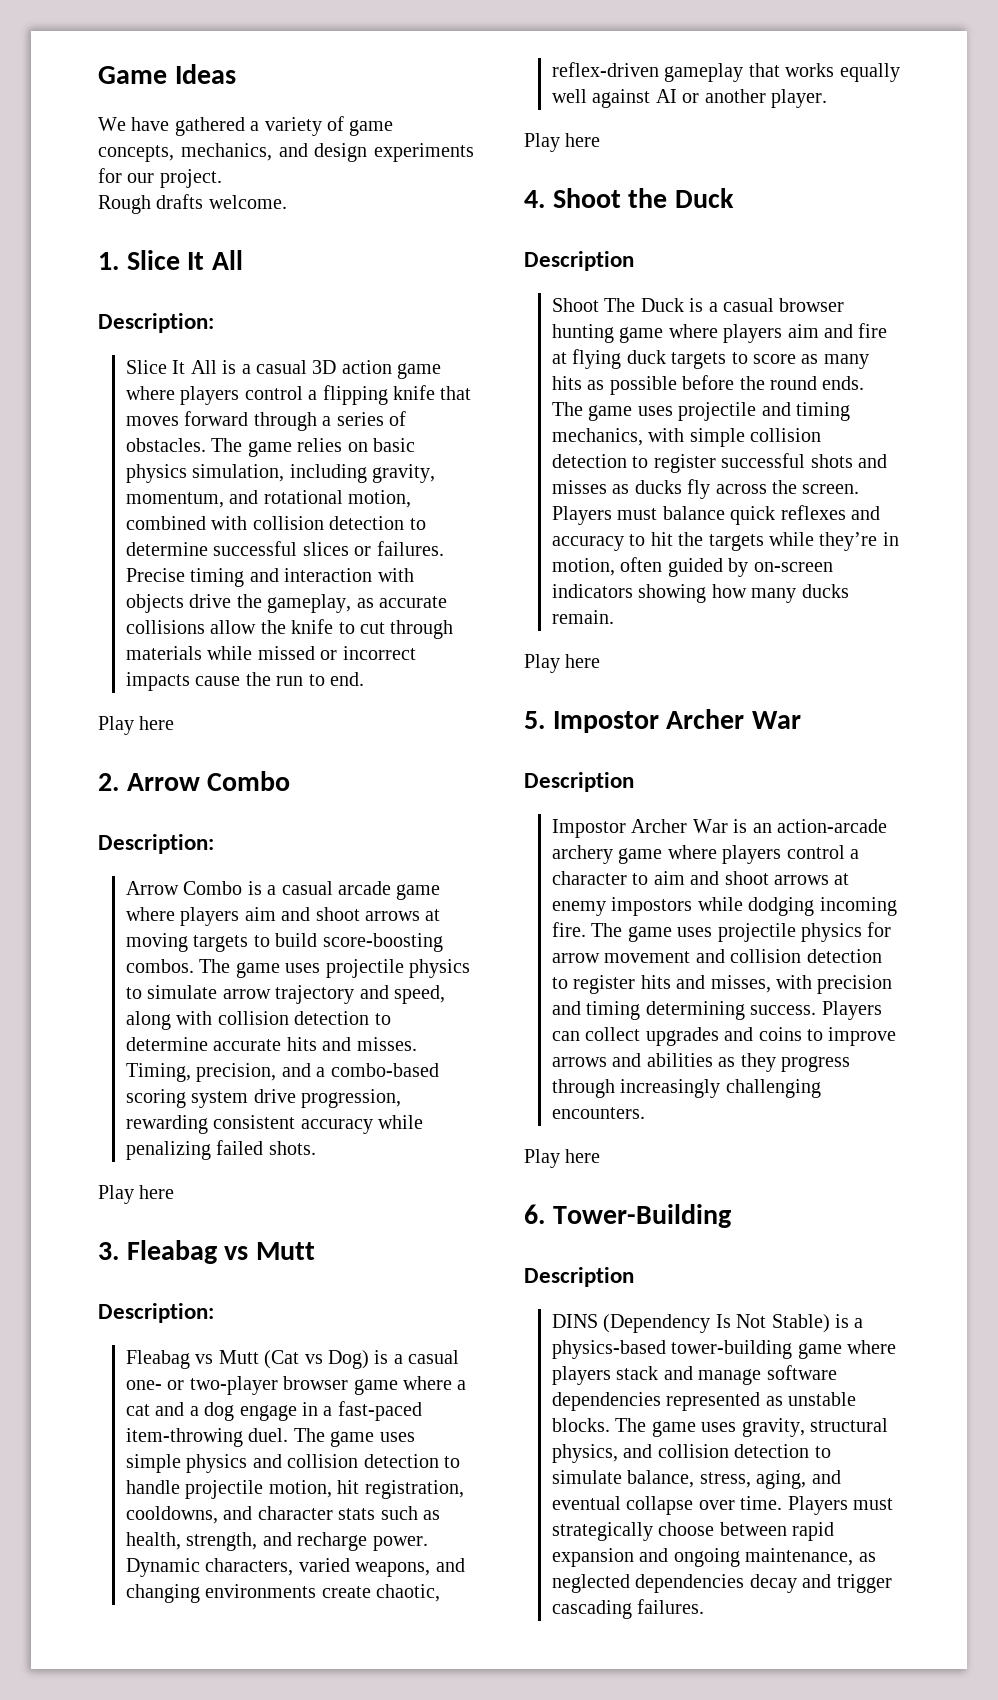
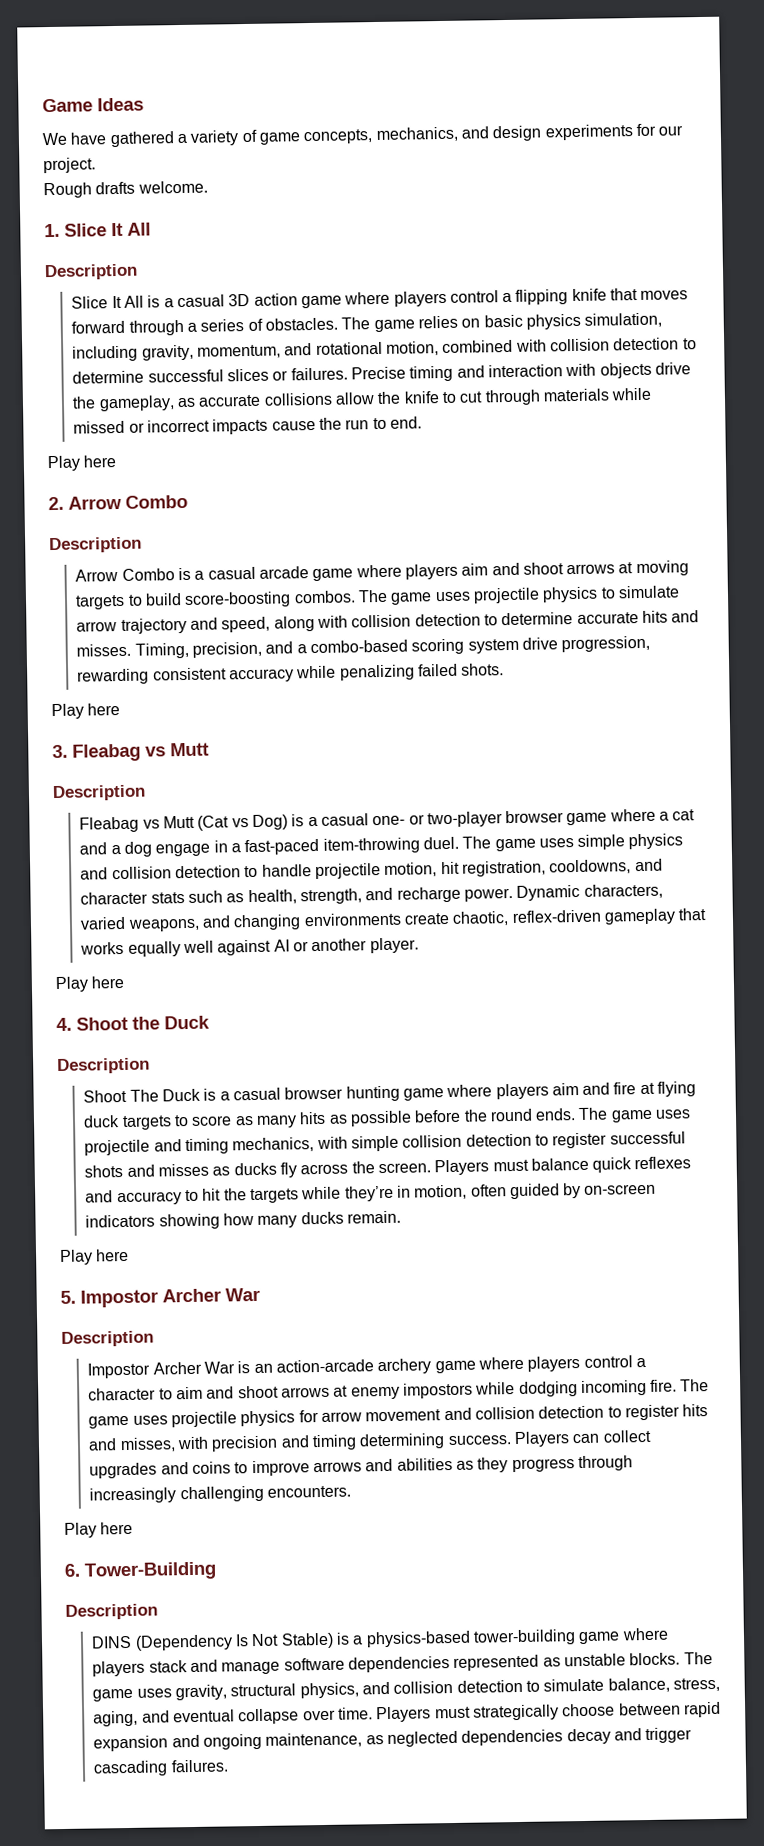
  1. Slice It All
- Description:
+ Description
  2. Arrow Combo
- Description:
+ Description
  3. Fleabag vs Mutt
- Description:
+ Description

